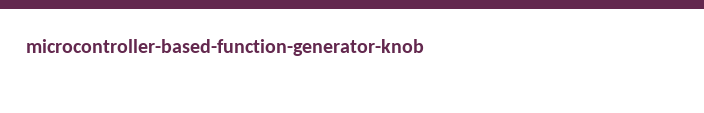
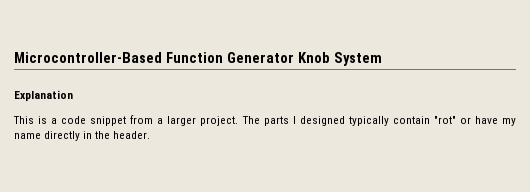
- microcontroller-based-function-generator-knob
+ Microcontroller-Based Function Generator Knob System
+ Explanation
+ This is a code snippet from a larger project. The parts I designed typically contain "rot" or have my name directly in the header.

